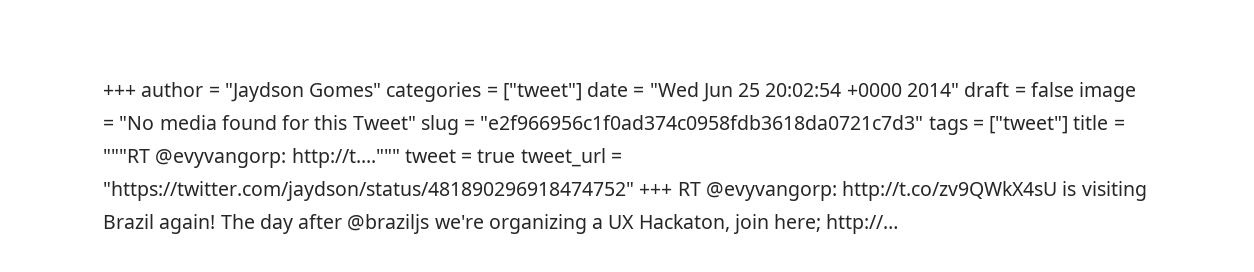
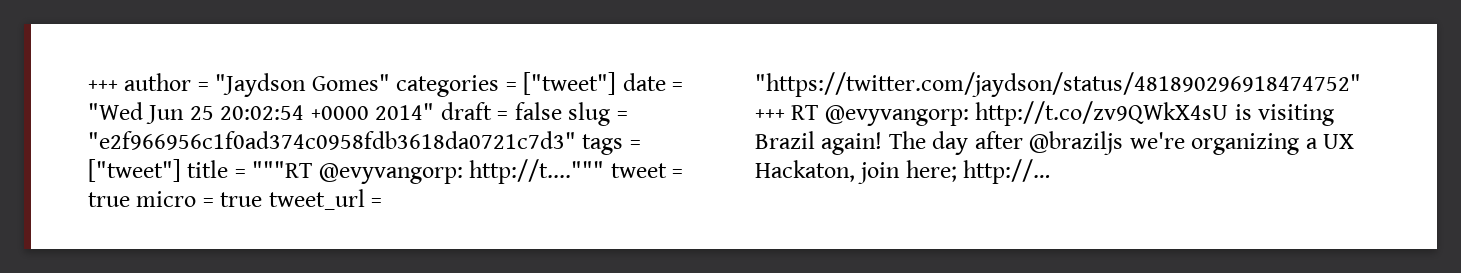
- +++ author = "Jaydson Gomes" categories = ["tweet"] date = "Wed Jun 25 20:02:54 +0000 2014" draft = false image = "No media found for this Tweet" slug = "e2f966956c1f0ad374c0958fdb3618da0721c7d3" tags = ["tweet"] title = """RT @evyvangorp: http://t....""" tweet = true tweet_url = "https://twitter.com/jaydson/status/481890296918474752" +++ RT @evyvangorp: http://t.co/zv9QWkX4sU is visiting Brazil again!
+ +++ author = "Jaydson Gomes" categories = ["tweet"] date = "Wed Jun 25 20:02:54 +0000 2014" draft = false slug = "e2f966956c1f0ad374c0958fdb3618da0721c7d3" tags = ["tweet"] title = """RT @evyvangorp: http://t....""" tweet = true micro = true tweet_url = "https://twitter.com/jaydson/status/481890296918474752" +++ RT @evyvangorp: http://t.co/zv9QWkX4sU is visiting Brazil again!

